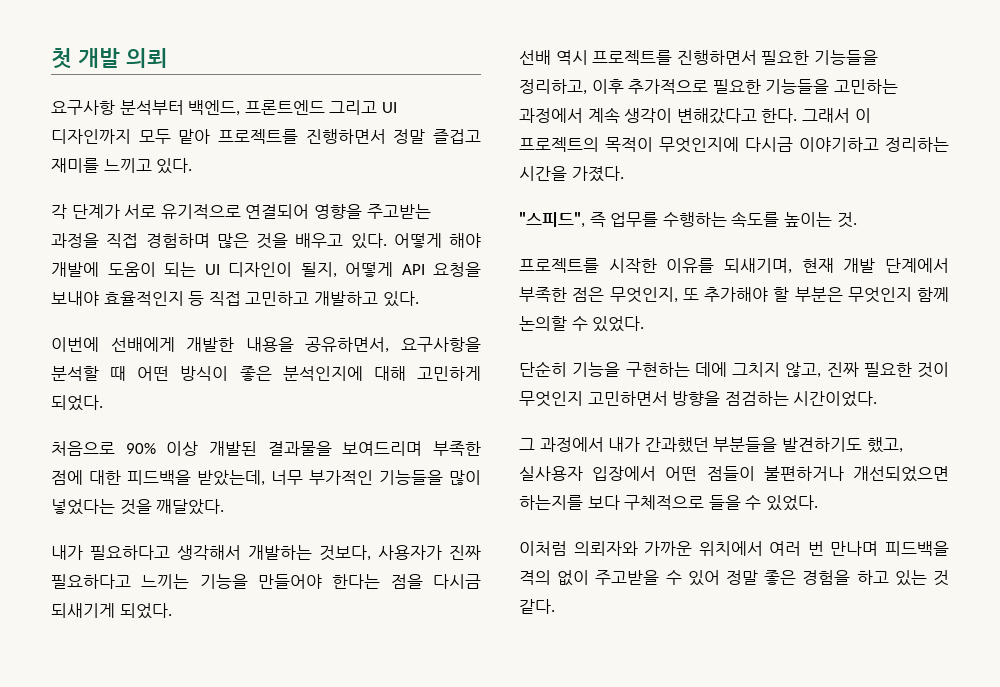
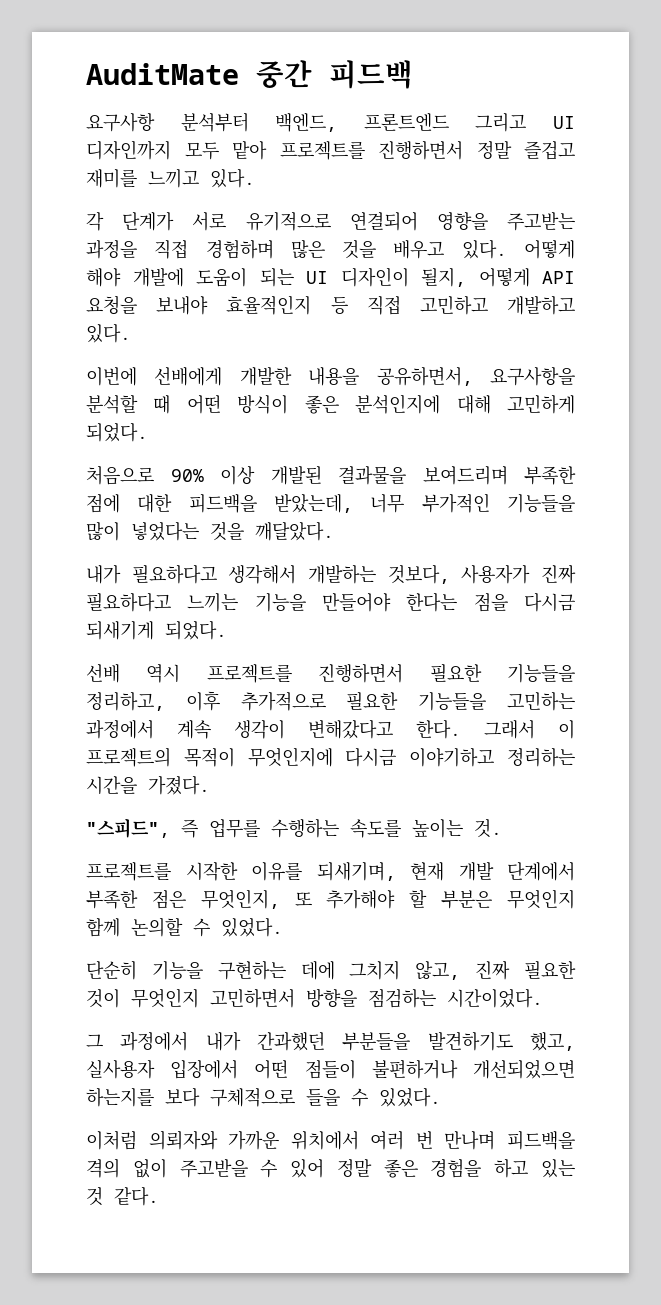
- 첫 개발 의뢰
+ AuditMate 중간 피드백

